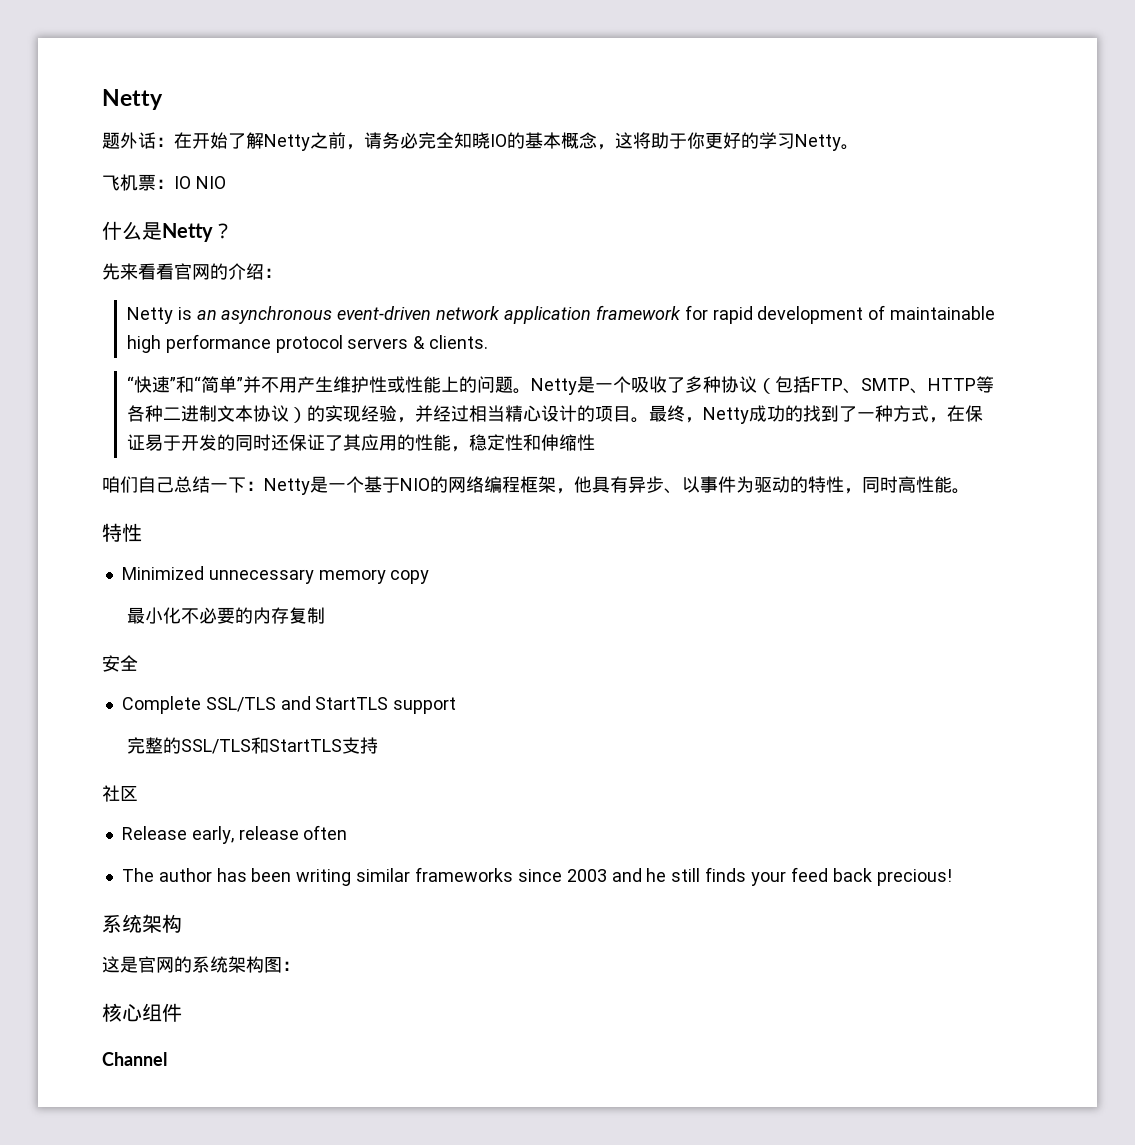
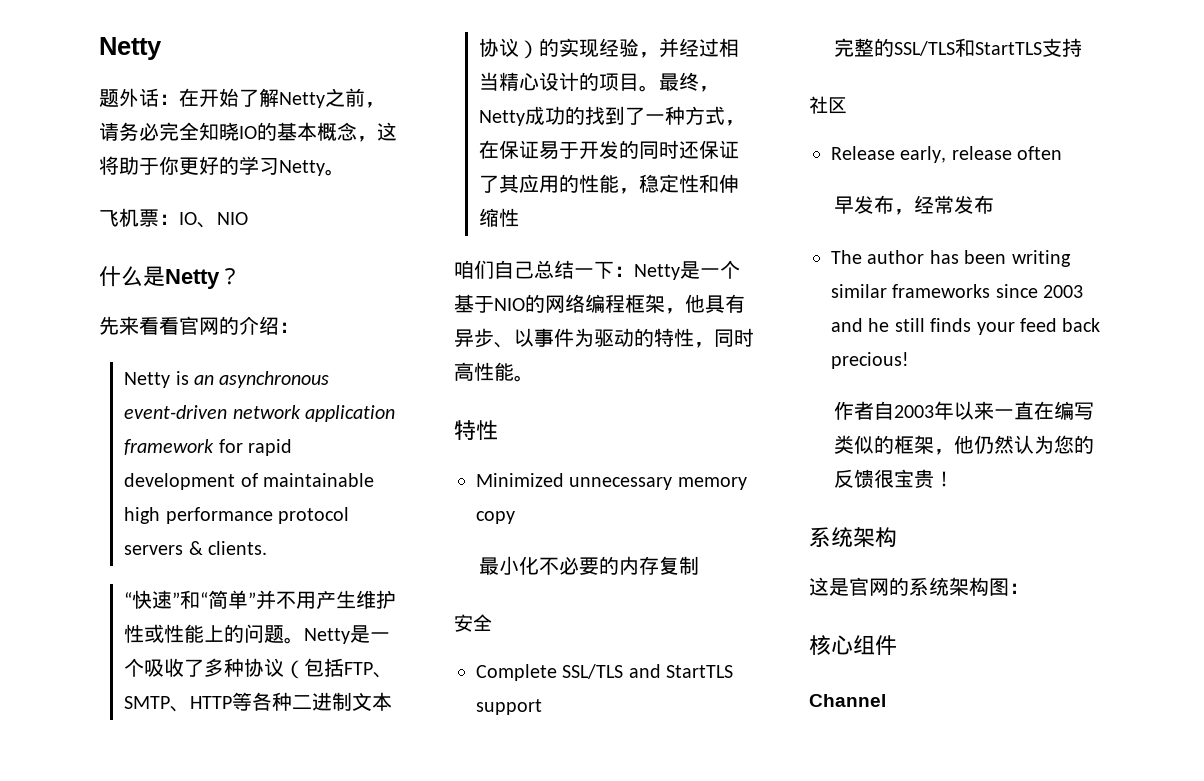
- 飞机票：IO NIO
+ 飞机票：IO、NIO
+ 早发布，经常发布
+ 作者自2003年以来一直在编写类似的框架，他仍然认为您的反馈很宝贵！

